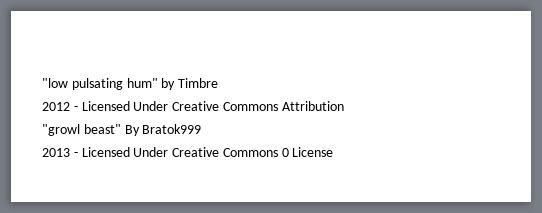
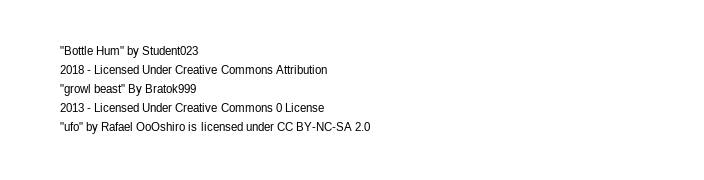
- "low pulsating hum" by Timbre
- 2012 - Licensed Under Creative Commons Attribution
+ "Bottle Hum" by Student023
+ 2018 - Licensed Under Creative Commons Attribution
+ "ufo" by Rafael OoOshiro is licensed under CC BY-NC-SA 2.0

